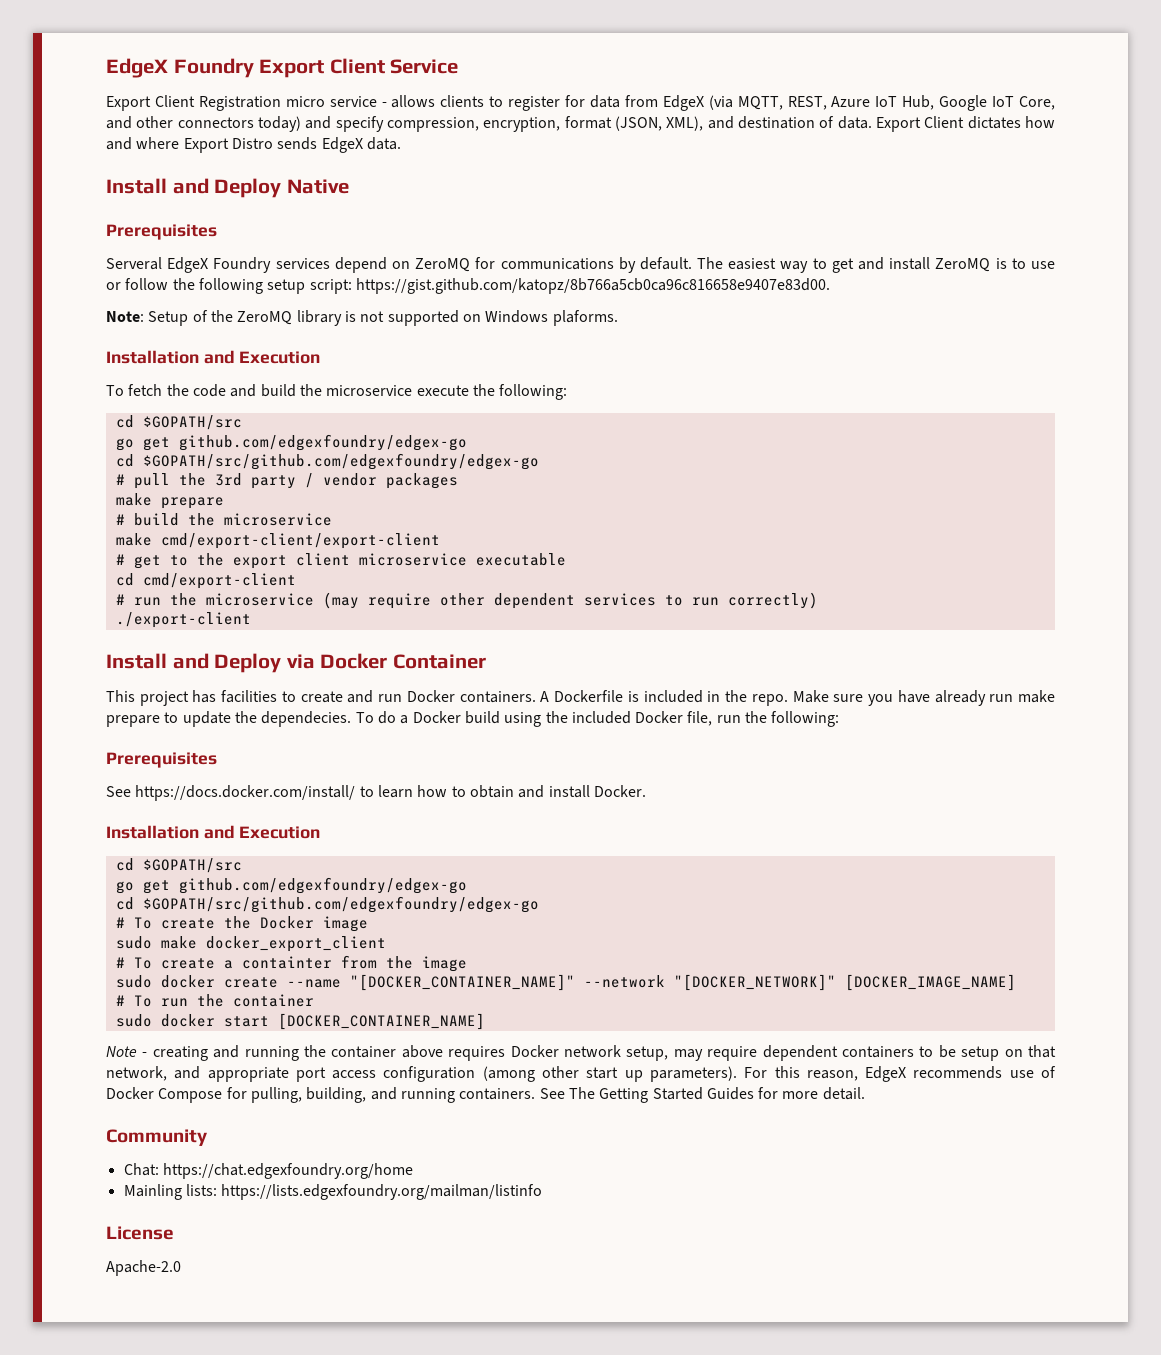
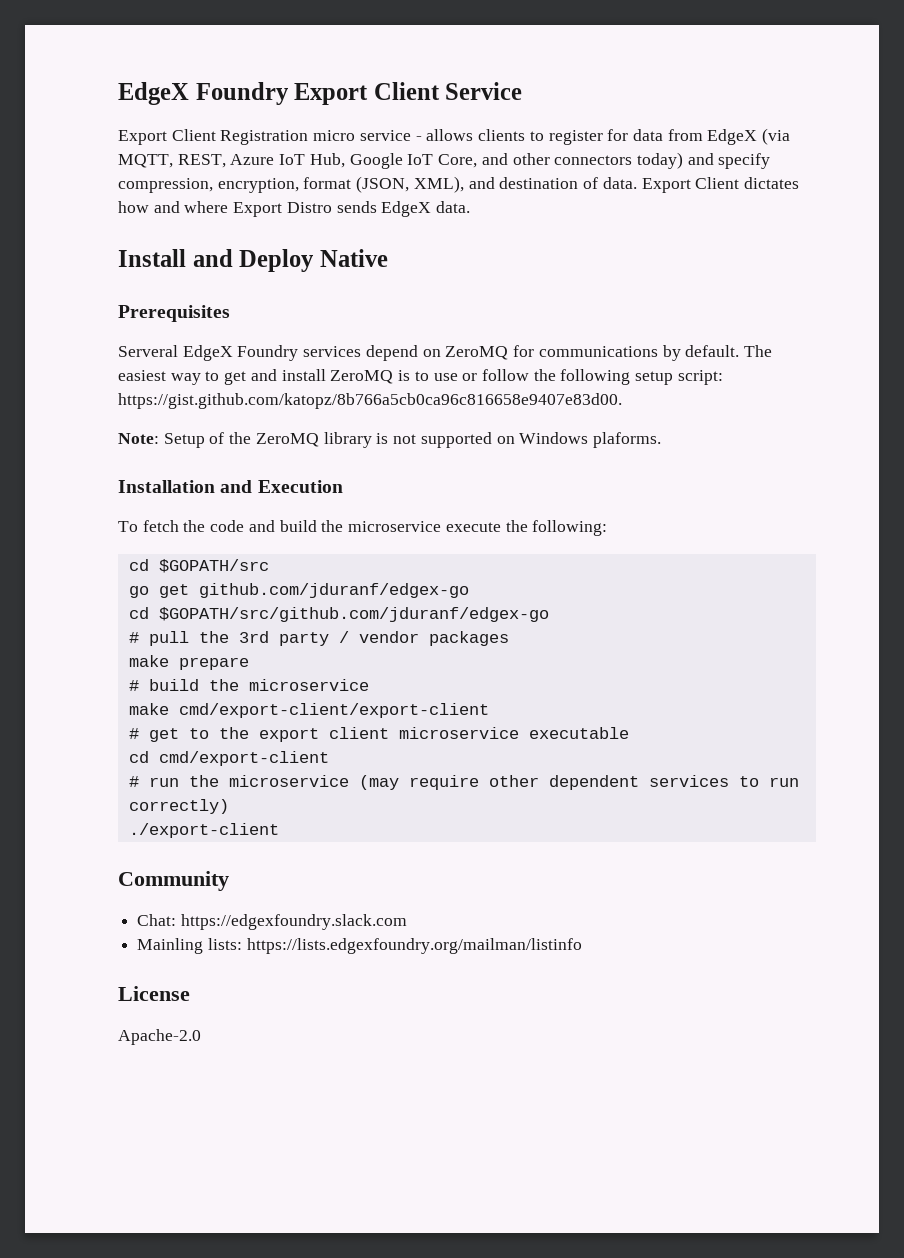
  To fetch the code and build the microservice execute the following:
  cd $GOPATH/src
- go get github.com/edgexfoundry/edgex-go
- cd $GOPATH/src/github.com/edgexfoundry/edgex-go
+ go get github.com/jduranf/edgex-go
+ cd $GOPATH/src/github.com/jduranf/edgex-go
- Install and Deploy via Docker Container
- This project has facilities to create and run Docker containers. A Dockerfile is included in the repo. Make sure you have already run make prepare to update the dependecies. To do a Docker build using the included Docker file, run the following:
- Prerequisites
- See https://docs.docker.com/install/ to learn how to obtain and install Docker.
- Installation and Execution
- cd $GOPATH/src
- go get github.com/edgexfoundry/edgex-go
- cd $GOPATH/src/github.com/edgexfoundry/edgex-go
- # To create the Docker image
- sudo make docker_export_client
- # To create a containter from the image
- sudo docker create --name "[DOCKER_CONTAINER_NAME]" --network "[DOCKER_NETWORK]" [DOCKER_IMAGE_NAME]
- # To run the container
- sudo docker start [DOCKER_CONTAINER_NAME]
- Note - creating and running the container above requires Docker network setup, may require dependent containers to be setup on that network, and appropriate port access configuration (among other start up parameters). For this reason, EdgeX recommends use of Docker Compose for pulling, building, and running containers. See The Getting Started Guides for more detail.
- Chat: https://chat.edgexfoundry.org/home
+ Chat: https://edgexfoundry.slack.com

